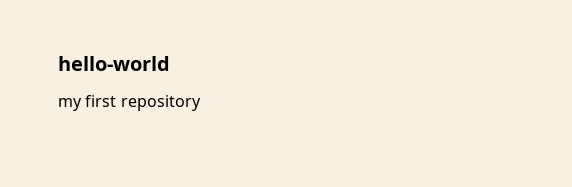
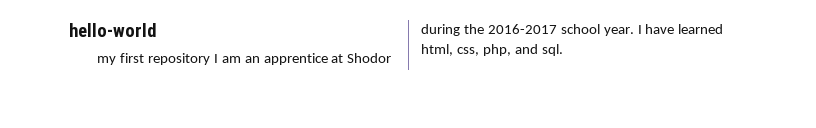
- my first repository
+ my first repository I am an apprentice at Shodor during the 2016-2017 school year. I have learned html, css, php, and sql.

